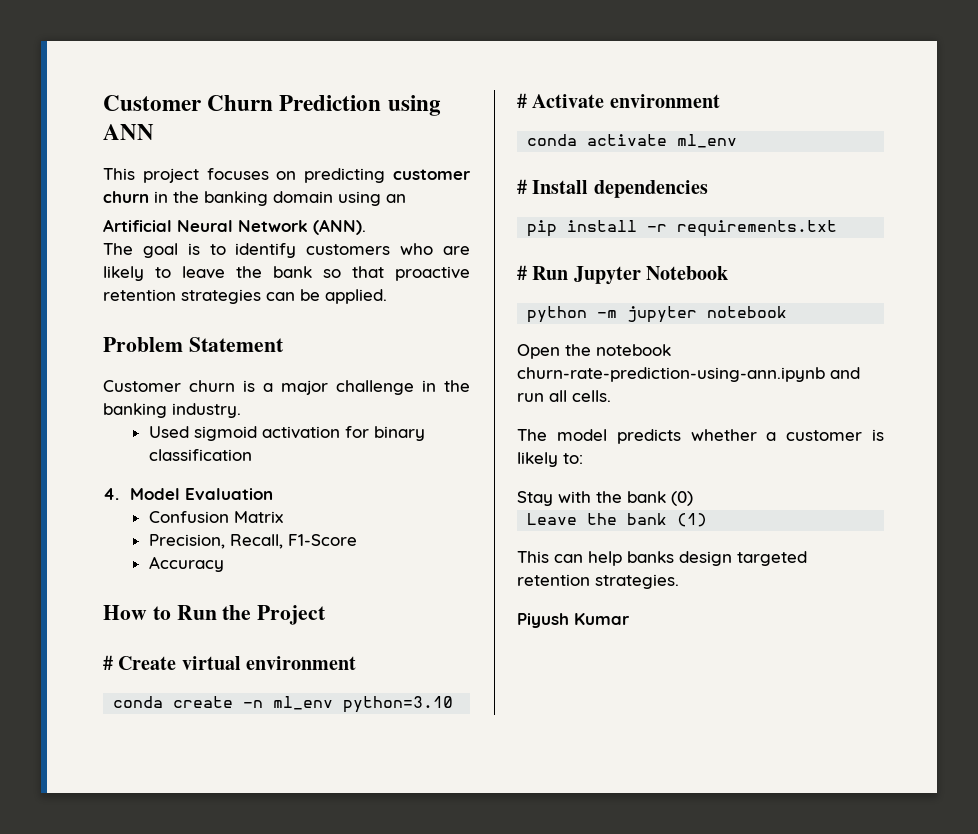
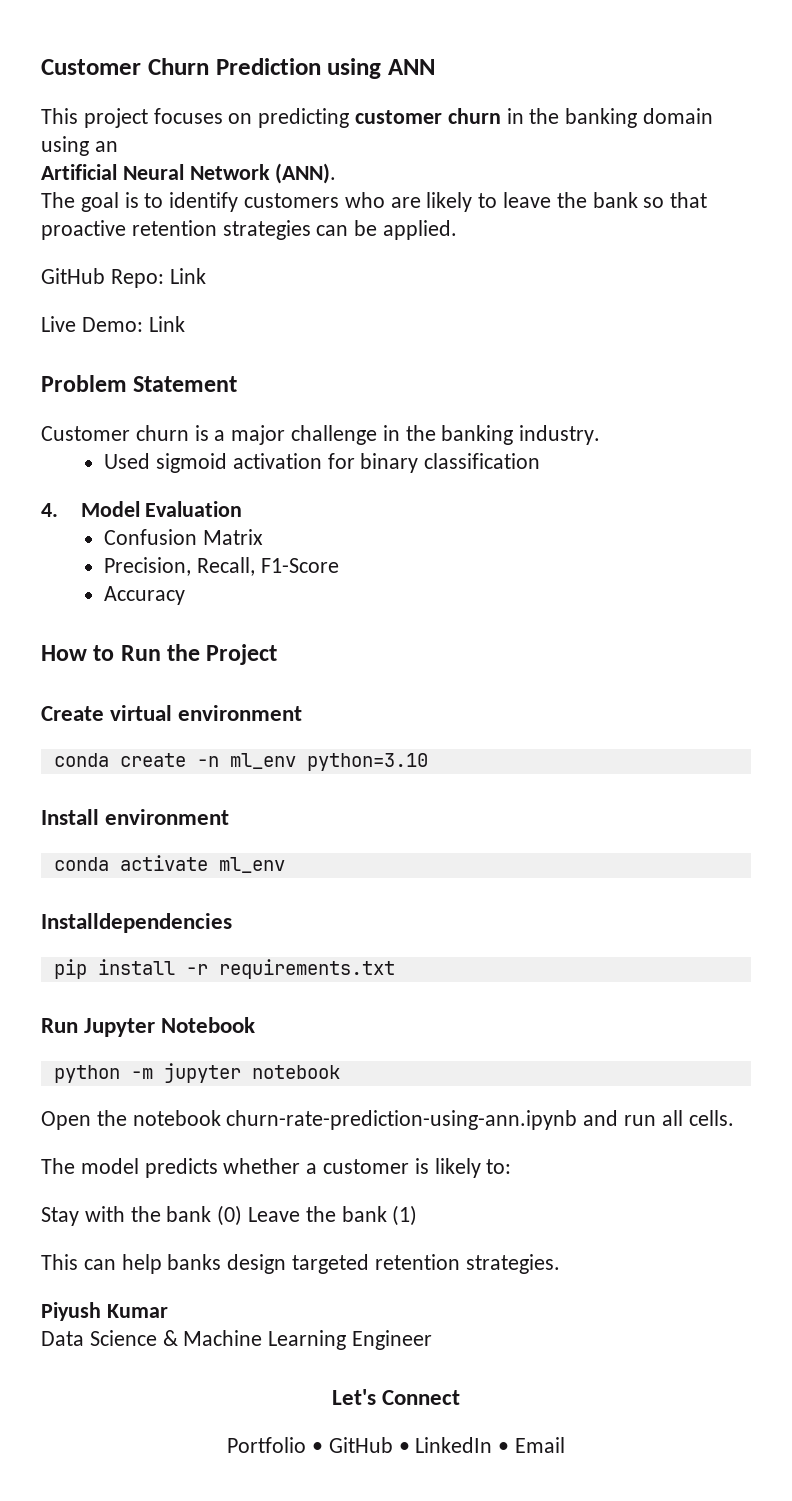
+ GitHub Repo: Link
+ Live Demo: Link
- # Create virtual environment
+ Create virtual environment
- # Activate environment
+ Install environment
- # Install dependencies
+ Installdependencies
- # Run Jupyter Notebook
+ Run Jupyter Notebook
- Stay with the bank (0)
- Leave the bank (1)
+ Stay with the bank (0) Leave the bank (1)
+ Data Science & Machine Learning Engineer
+ Let's Connect
+ Portfolio • GitHub • LinkedIn • Email

